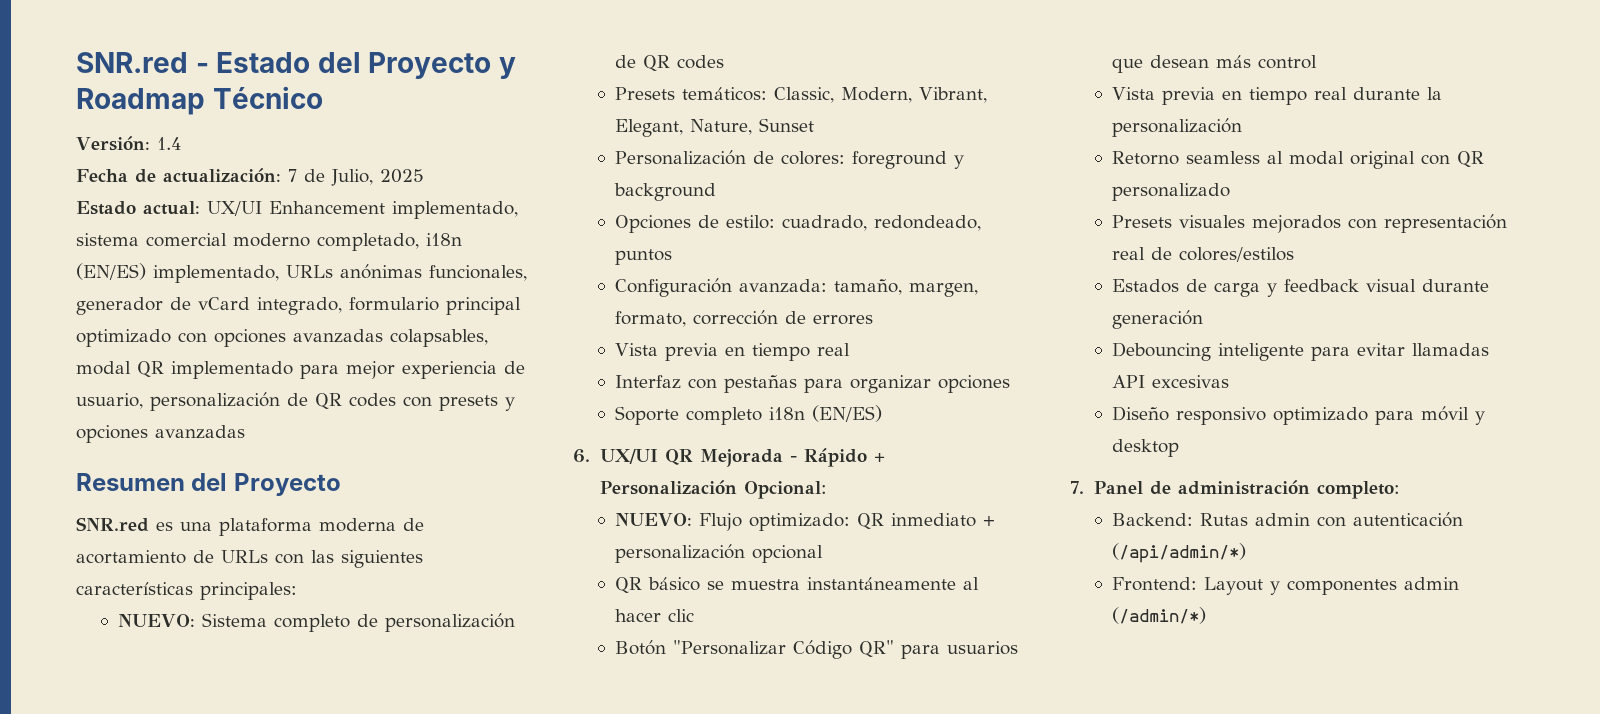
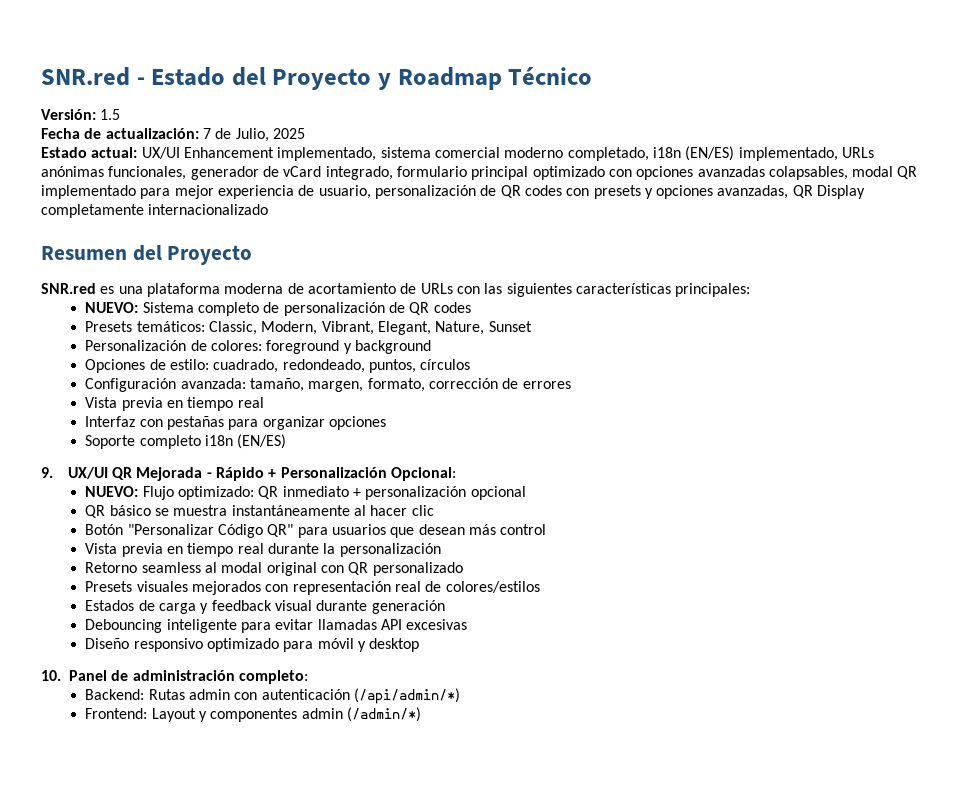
- Versión: 1.4
+ Versión: 1.5
- Estado actual: UX/UI Enhancement implementado, sistema comercial moderno completado, i18n (EN/ES) implementado, URLs anónimas funcionales, generador de vCard integrado, formulario principal optimizado con opciones avanzadas colapsables, modal QR implementado para mejor experiencia de usuario, personalización de QR codes con presets y opciones avanzadas
+ Estado actual: UX/UI Enhancement implementado, sistema comercial moderno completado, i18n (EN/ES) implementado, URLs anónimas funcionales, generador de vCard integrado, formulario principal optimizado con opciones avanzadas colapsables, modal QR implementado para mejor experiencia de usuario, personalización de QR codes con presets y opciones avanzadas, QR Display completamente internacionalizado
- Opciones de estilo: cuadrado, redondeado, puntos
+ Opciones de estilo: cuadrado, redondeado, puntos, círculos
- 6. UX/UI QR Mejorada - Rápido + Personalización Opcional:
+ 9. UX/UI QR Mejorada - Rápido + Personalización Opcional:
- 7. Panel de administración completo:
+ 10. Panel de administración completo:

